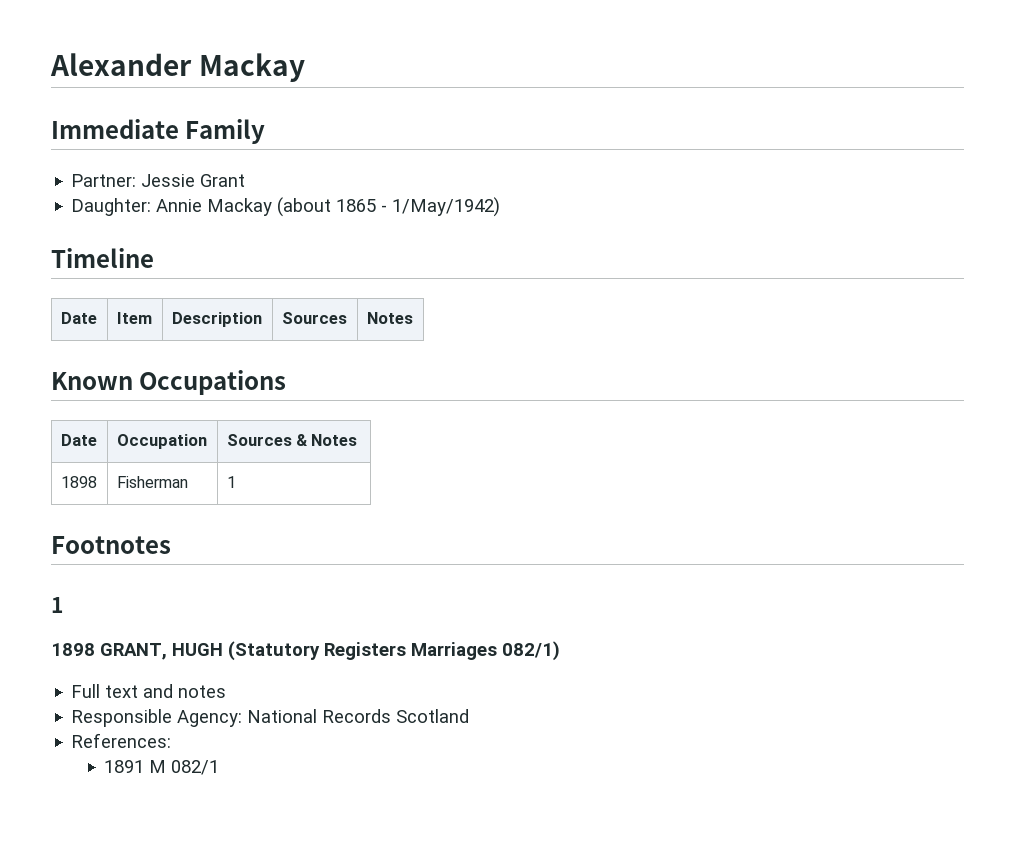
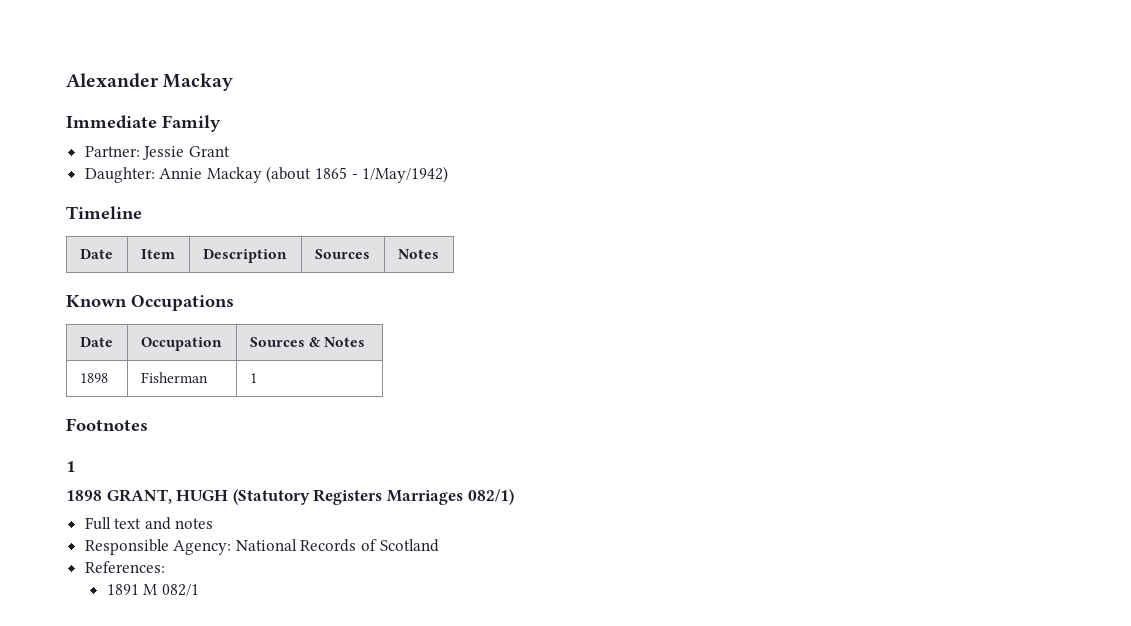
- Responsible Agency: National Records Scotland
+ Responsible Agency: National Records of Scotland

